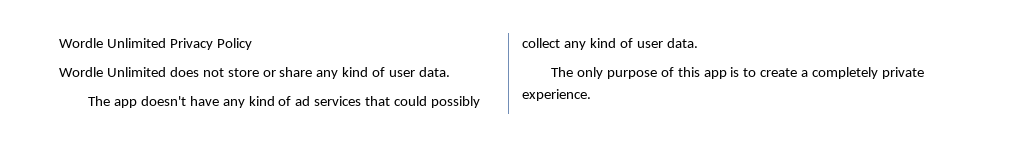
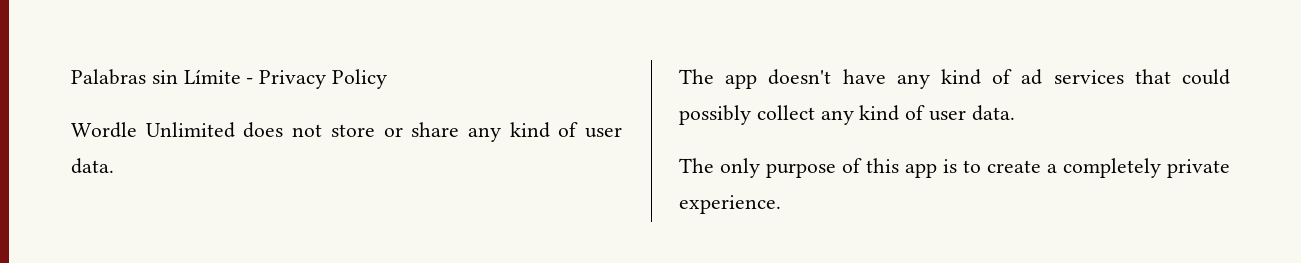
- Wordle Unlimited Privacy Policy
+ Palabras sin Límite - Privacy Policy

